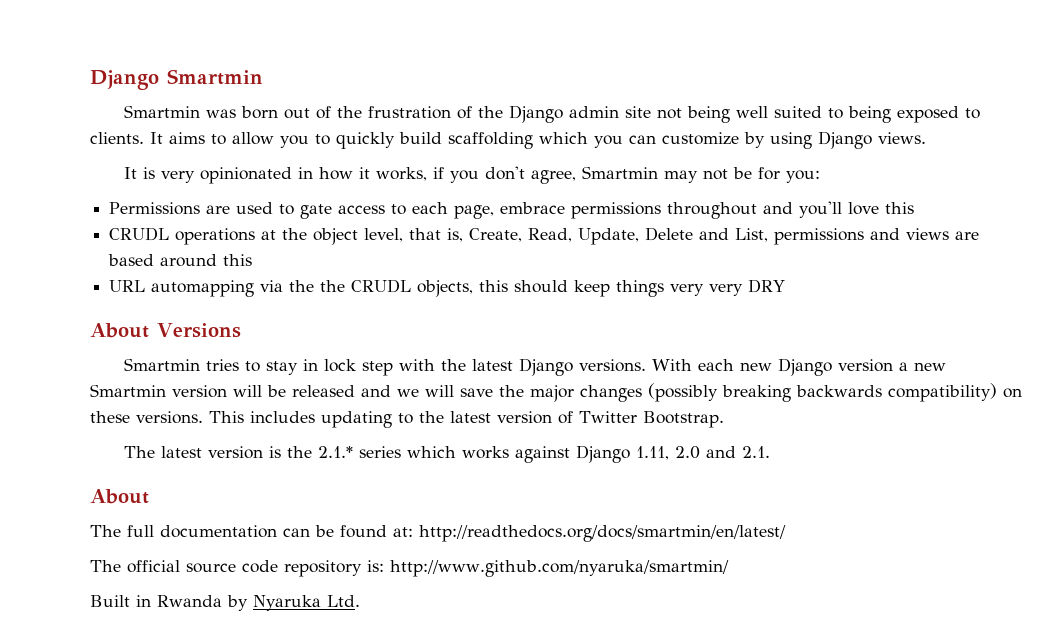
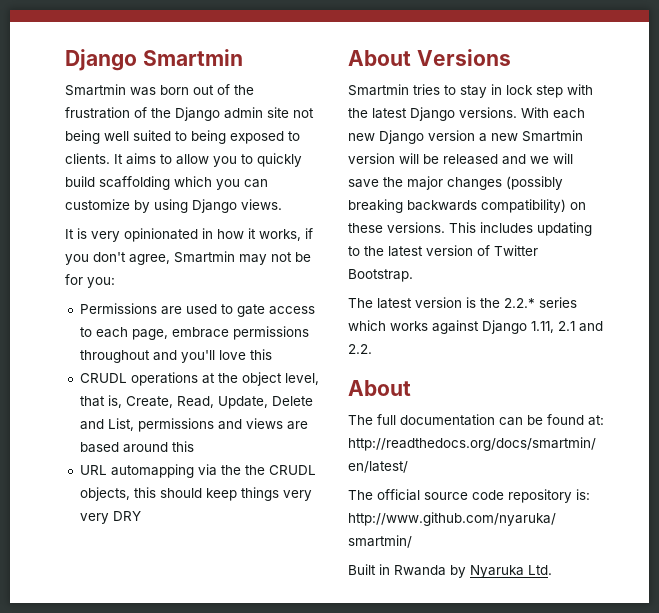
- The latest version is the 2.1.* series which works against Django 1.11, 2.0 and 2.1.
+ The latest version is the 2.2.* series which works against Django 1.11, 2.1 and 2.2.

